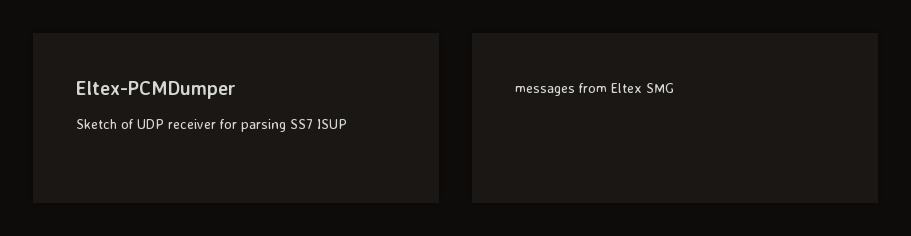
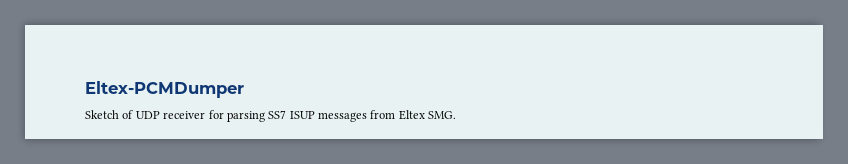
- Sketch of UDP receiver for parsing SS7 ISUP messages from Eltex SMG
+ Sketch of UDP receiver for parsing SS7 ISUP messages from Eltex SMG.

